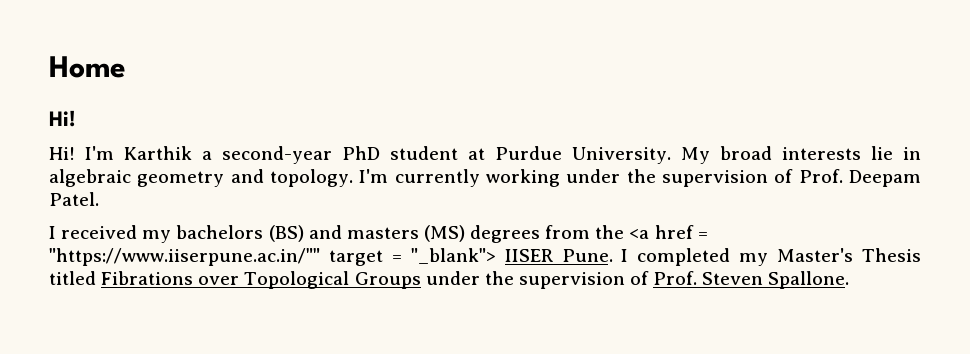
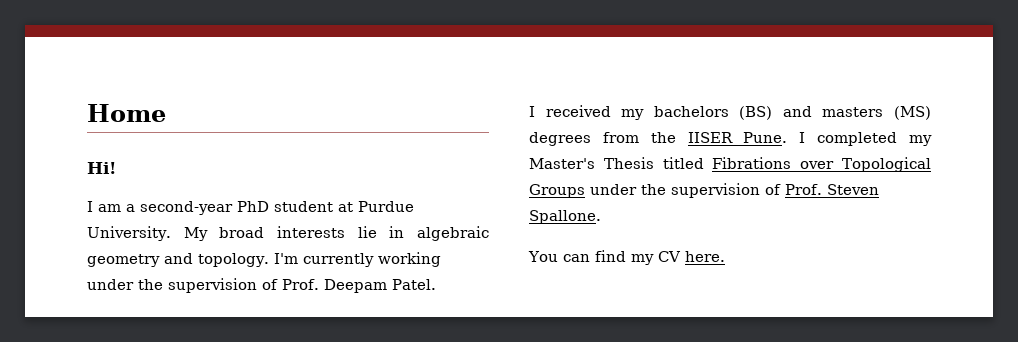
- Hi! I'm Karthik a second-year PhD student at Purdue University.
+ I am a second-year PhD student at Purdue University.
- I received my bachelors (BS) and masters (MS) degrees from the <a href = "https://www.iiserpune.ac.in/"" target = "_blank"> IISER Pune.
+ I received my bachelors (BS) and masters (MS) degrees from the IISER Pune.
+ You can find my CV here.

